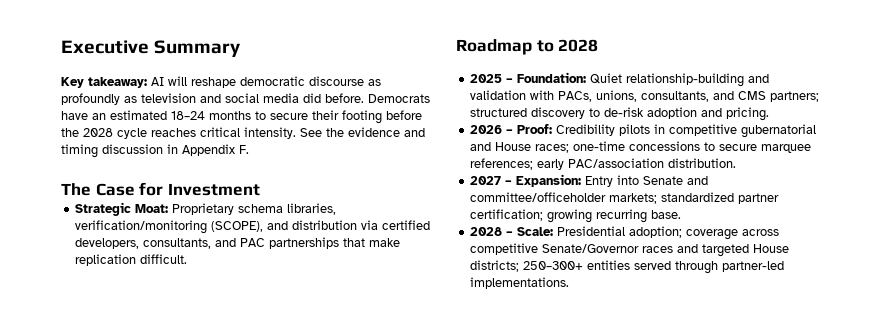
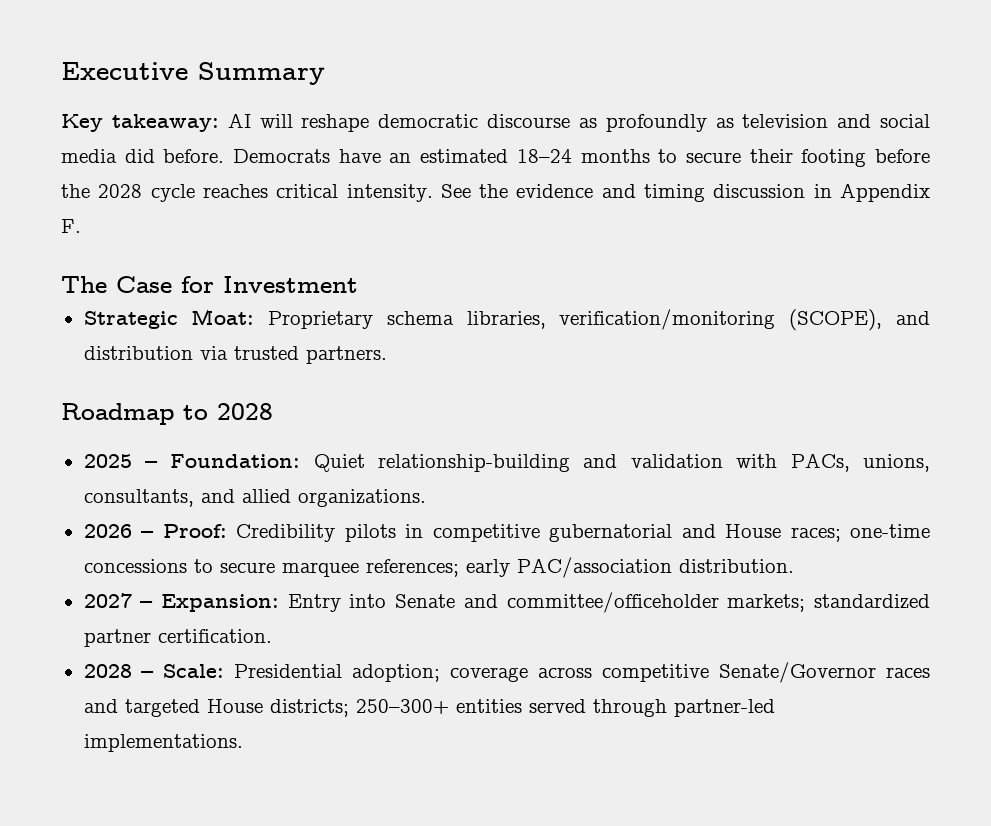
- Strategic Moat: Proprietary schema libraries, verification/monitoring (SCOPE), and distribution via certified developers, consultants, and PAC partnerships that make replication difficult.
+ Strategic Moat: Proprietary schema libraries, verification/monitoring (SCOPE), and distribution via trusted partners.
- 2025 – Foundation: Quiet relationship-building and validation with PACs, unions, consultants, and CMS partners; structured discovery to de-risk adoption and pricing.
+ 2025 – Foundation: Quiet relationship-building and validation with PACs, unions, consultants, and allied organizations.
- 2027 – Expansion: Entry into Senate and committee/officeholder markets; standardized partner certification; growing recurring base.
+ 2027 – Expansion: Entry into Senate and committee/officeholder markets; standardized partner certification.

